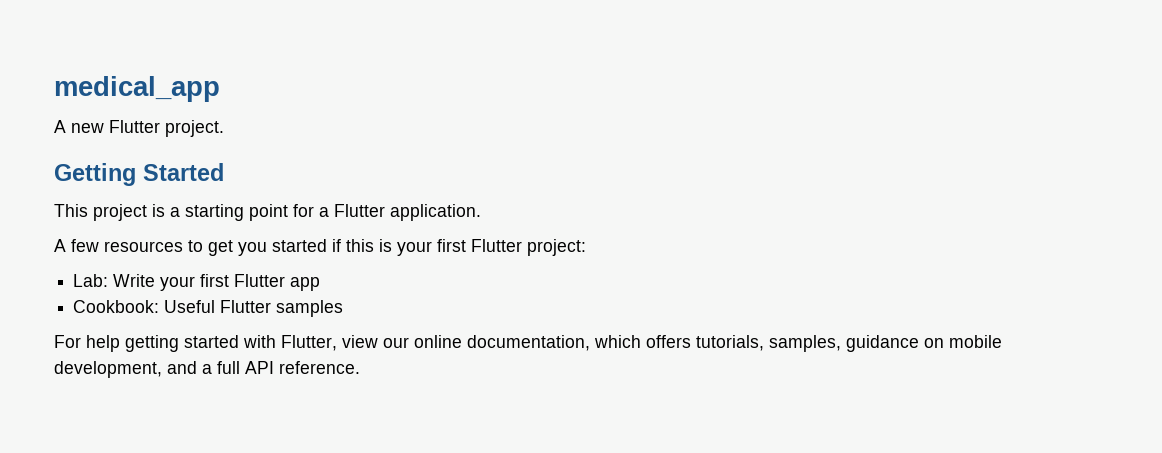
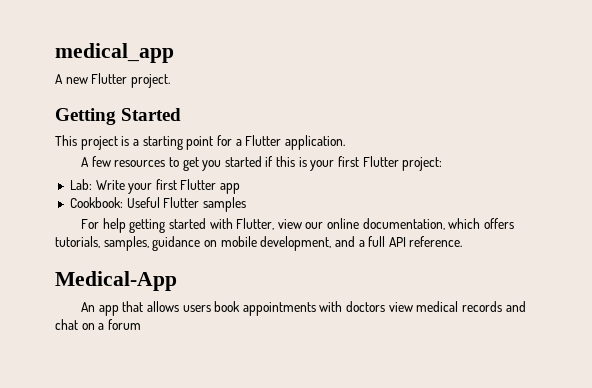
+ Medical-App
+ An app that allows users book appointments with doctors view medical records and chat on a forum

